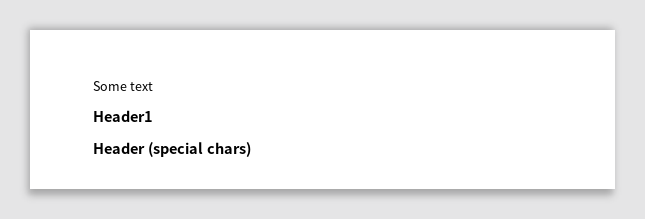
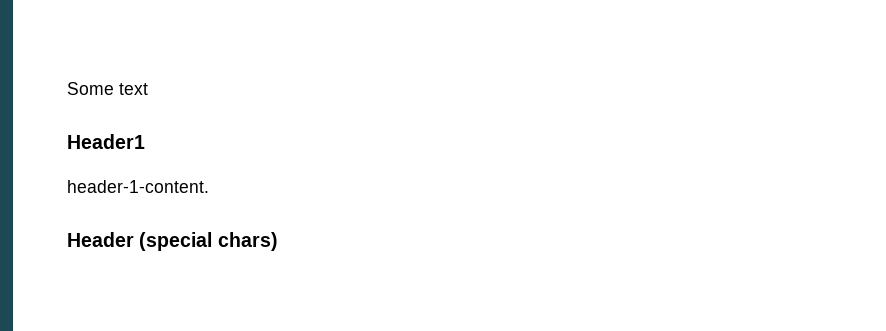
+ header-1-content.

